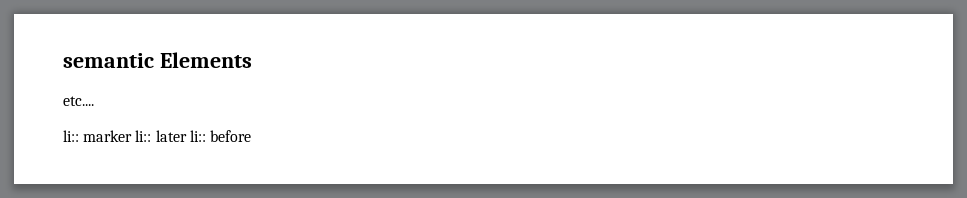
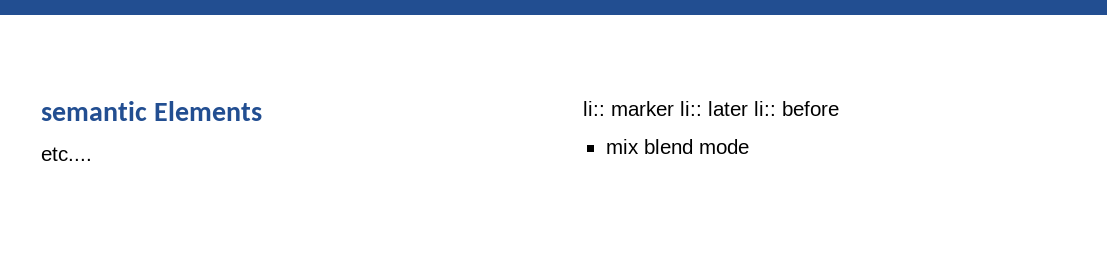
+ mix blend mode

